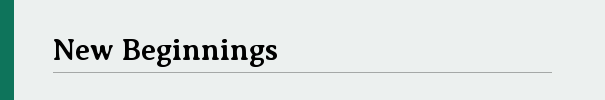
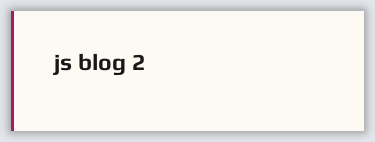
- New Beginnings
+ js blog 2

